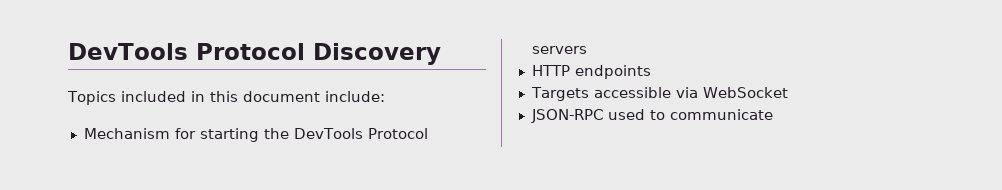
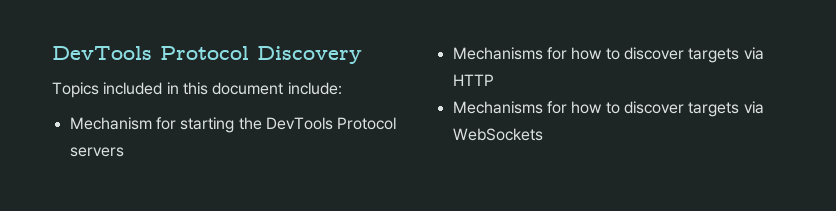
- HTTP endpoints
- Targets accessible via WebSocket
- JSON-RPC used to communicate
+ Mechanisms for how to discover targets via HTTP
+ Mechanisms for how to discover targets via WebSockets

